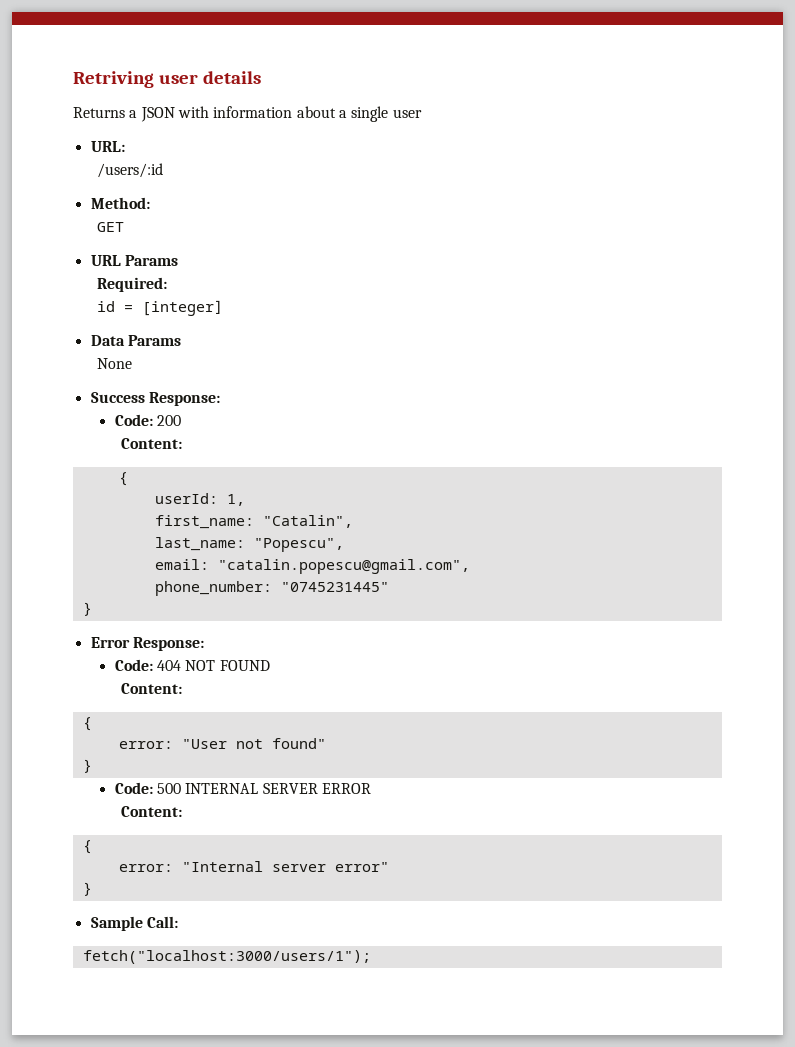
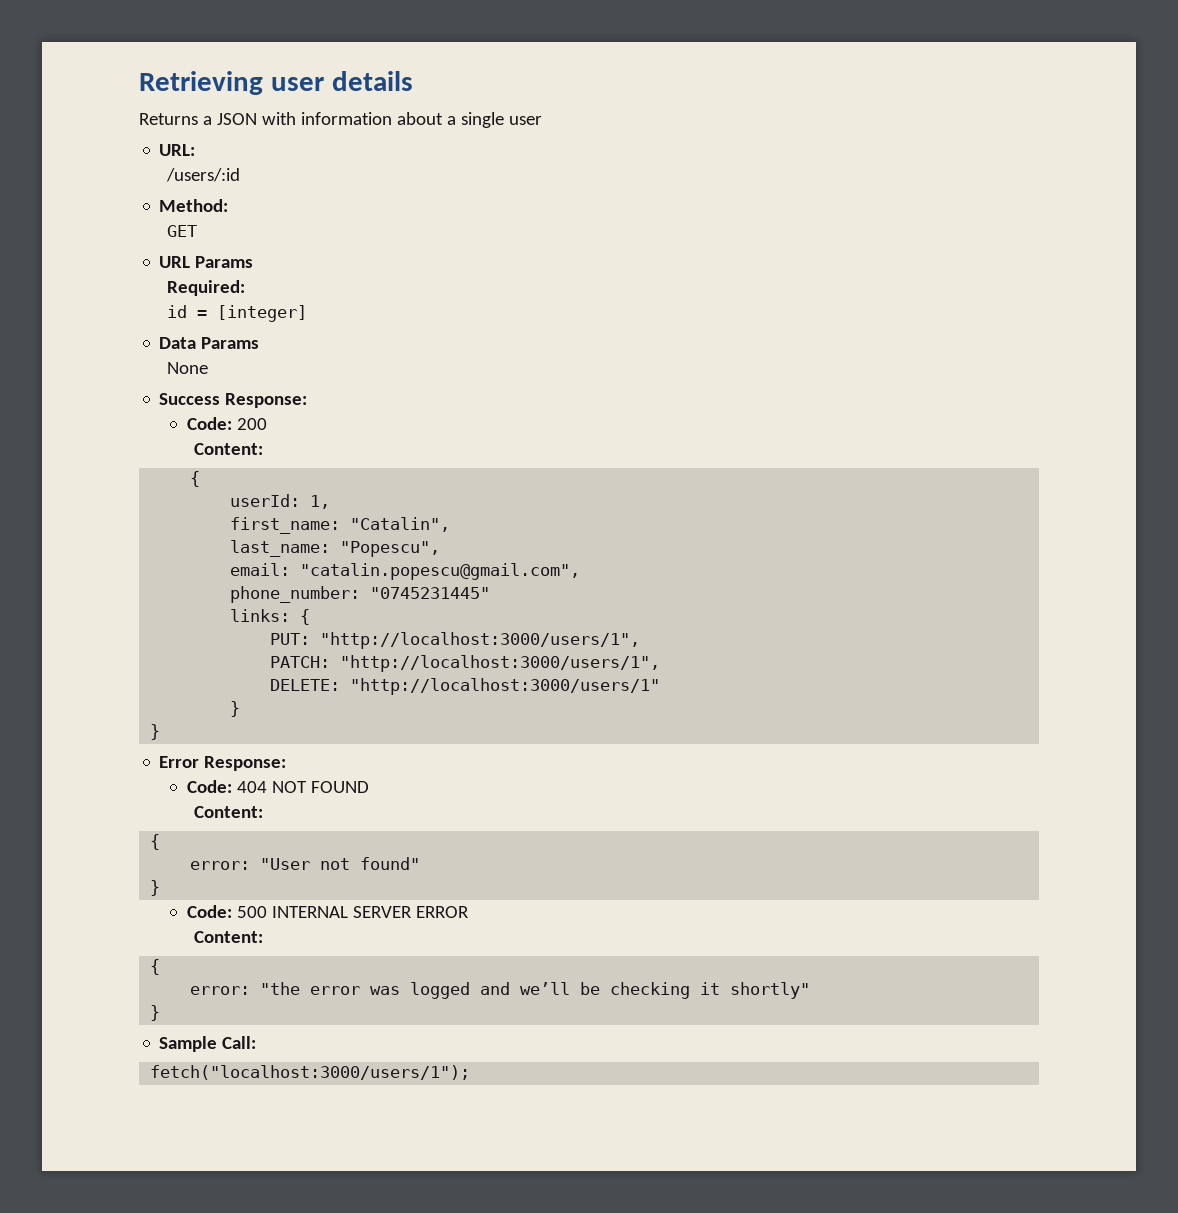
- Retriving user details
+ Retrieving user details
+ links: {
+ PUT: "http://localhost:3000/users/1",
+ PATCH: "http://localhost:3000/users/1",
+ DELETE: "http://localhost:3000/users/1"
+ }
- error: "Internal server error"
+ error: "the error was logged and we’ll be checking it shortly"

